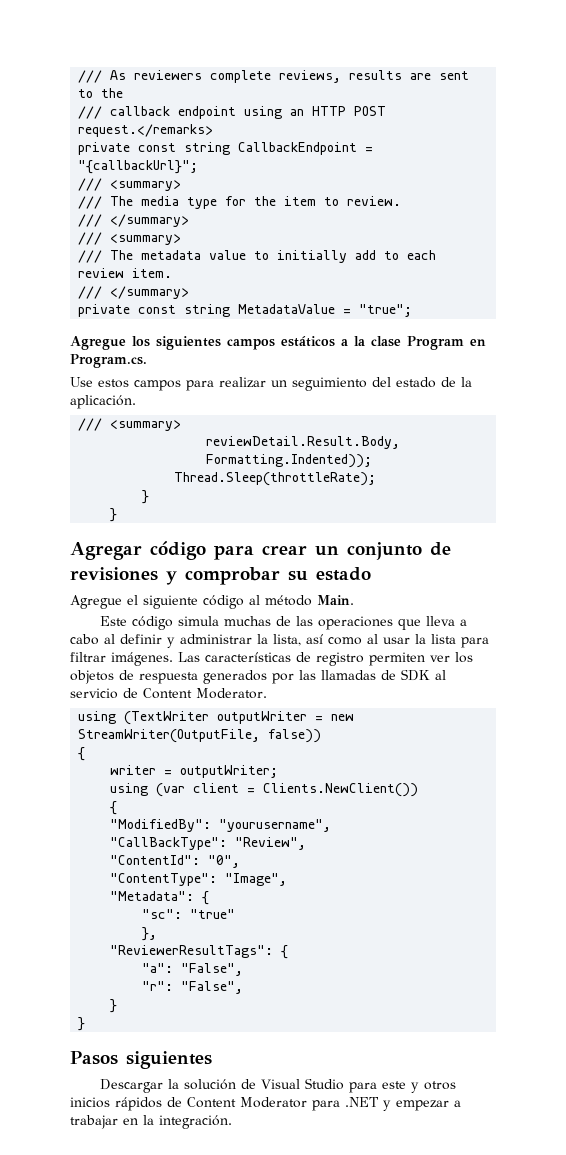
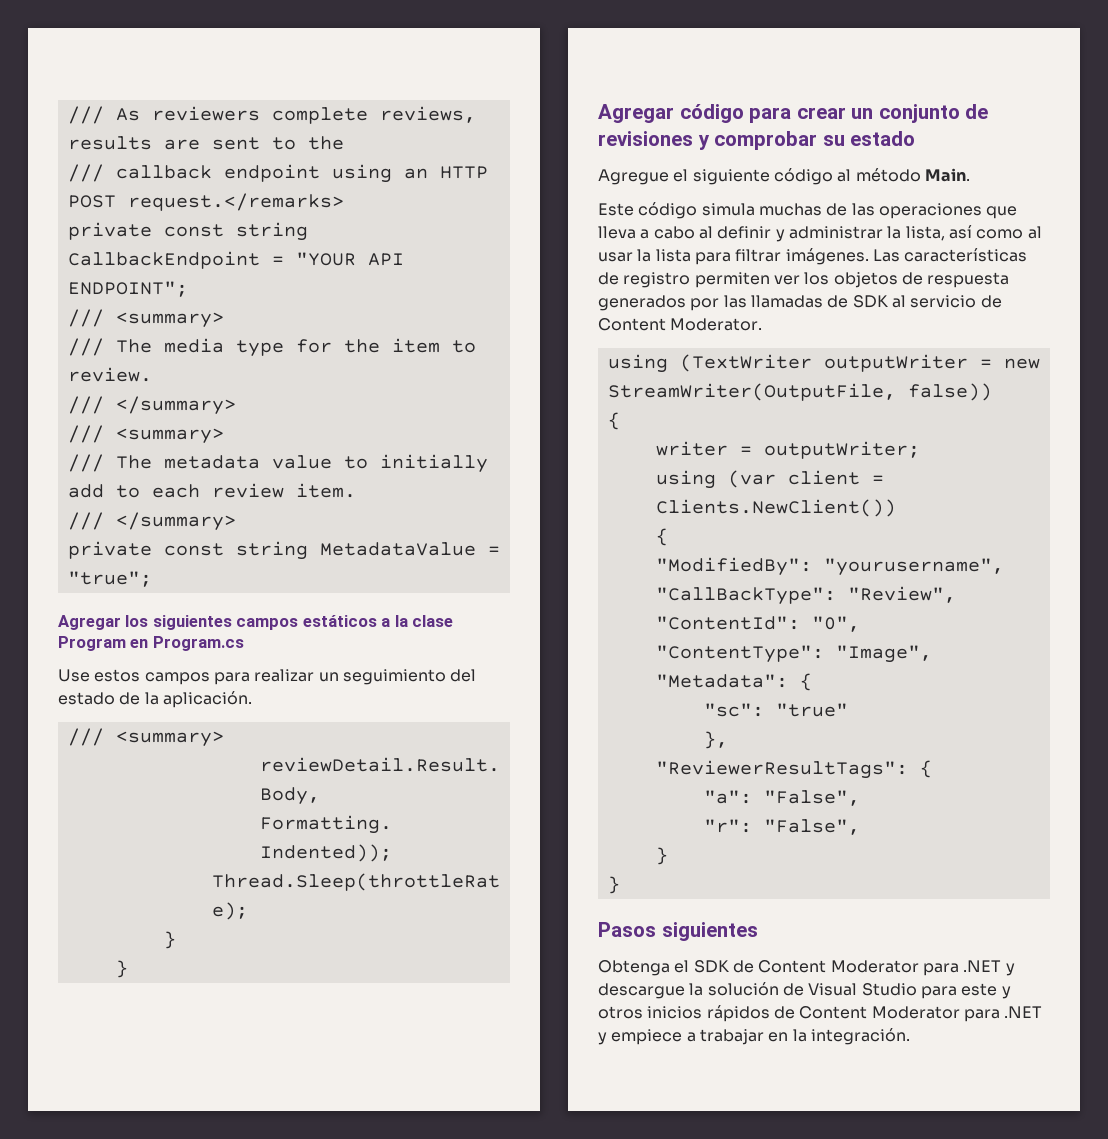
- private const string CallbackEndpoint = "{callbackUrl}";
+ private const string CallbackEndpoint = "YOUR API ENDPOINT";
- Agregue los siguientes campos estáticos a la clase Program en Program.cs.
+ Agregar los siguientes campos estáticos a la clase Program en Program.cs
- Descargar la solución de Visual Studio para este y otros inicios rápidos de Content Moderator para .NET y empezar a trabajar en la integración.
+ Obtenga el SDK de Content Moderator para .NET y descargue la solución de Visual Studio para este y otros inicios rápidos de Content Moderator para .NET y empiece a trabajar en la integración.

